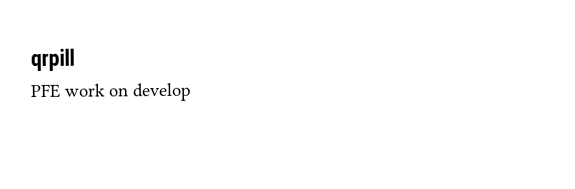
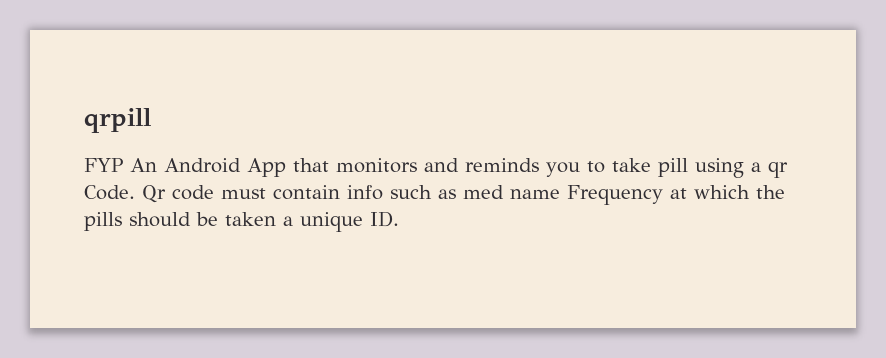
- PFE work on develop
+ FYP An Android App that monitors and reminds you to take pill using a qr Code. Qr code must contain info such as med name Frequency at which the pills should be taken a unique ID.

